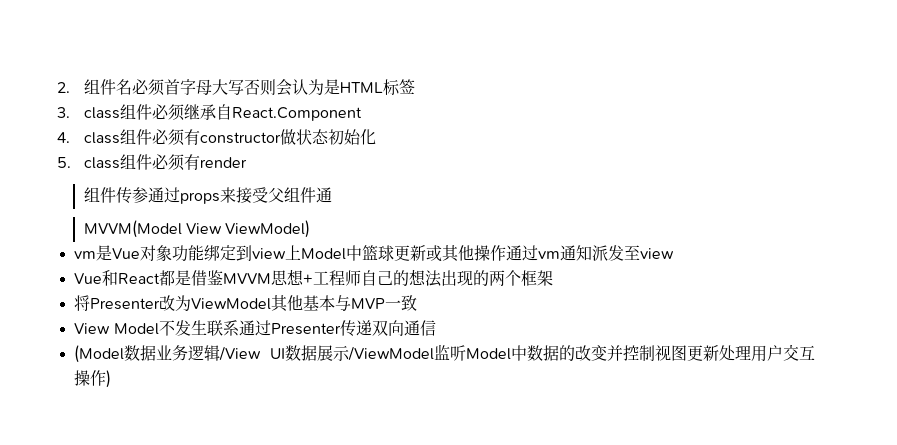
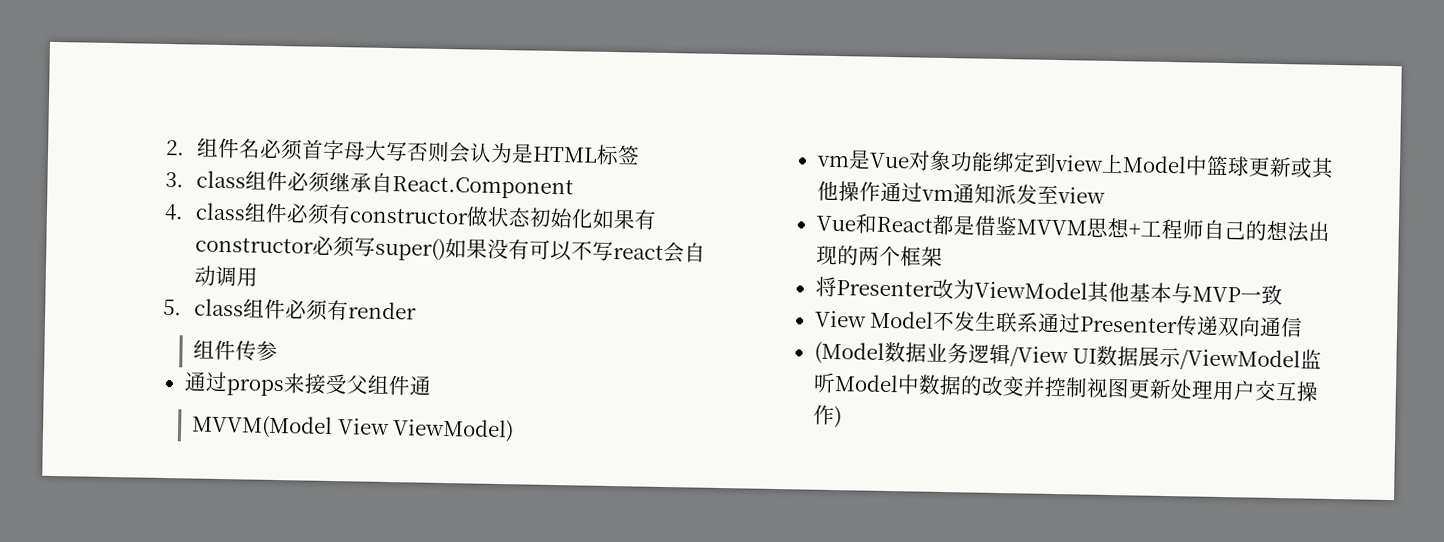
- 4. class组件必须有constructor做状态初始化
+ 4. class组件必须有constructor做状态初始化如果有constructor必须写super()如果没有可以不写react会自动调用
- 组件传参通过props来接受父组件通
+ 组件传参
+ 通过props来接受父组件通

